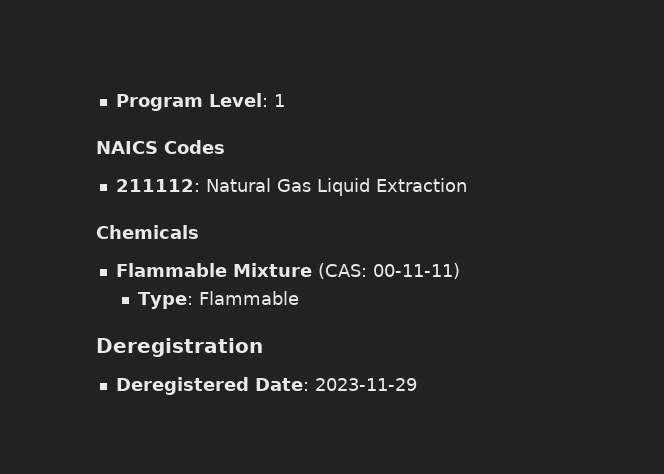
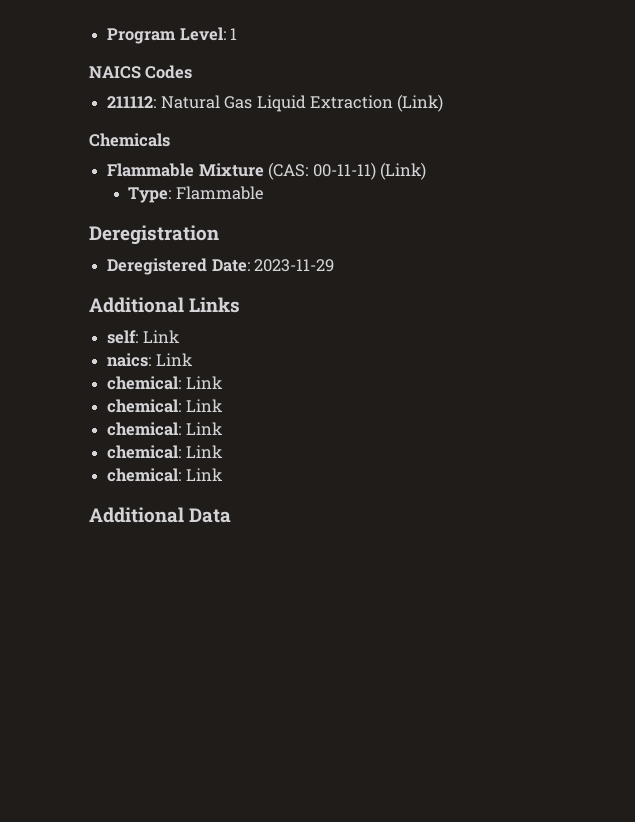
- 211112: Natural Gas Liquid Extraction
+ 211112: Natural Gas Liquid Extraction (Link)
- Flammable Mixture (CAS: 00-11-11)
+ Flammable Mixture (CAS: 00-11-11) (Link)
+ Additional Links
+ self: Link
+ naics: Link
+ chemical: Link
+ chemical: Link
+ chemical: Link
+ chemical: Link
+ chemical: Link
+ Additional Data

